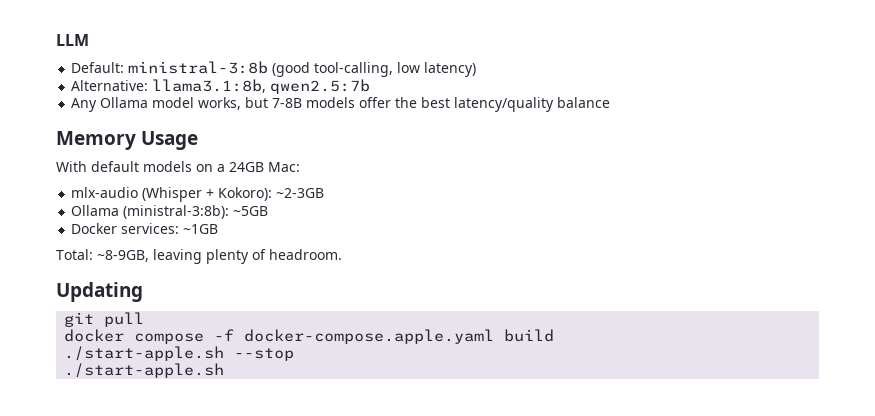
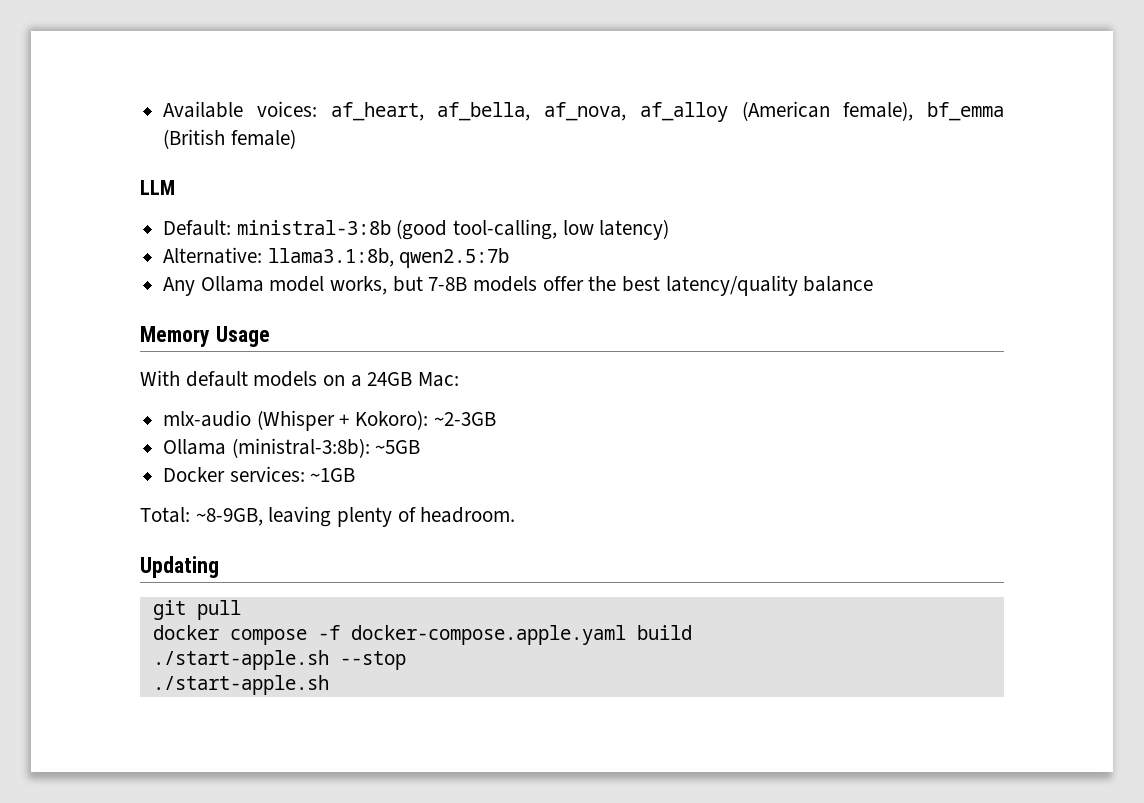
+ Available voices: af_heart, af_bella, af_nova, af_alloy (American female), bf_emma (British female)

